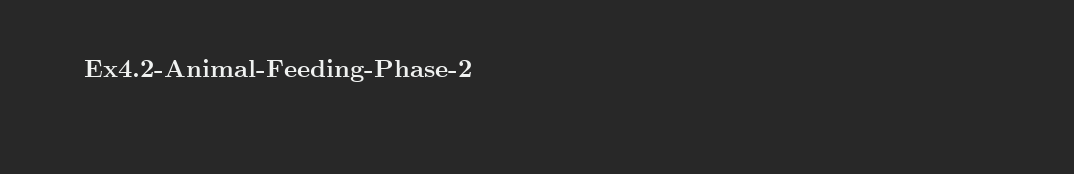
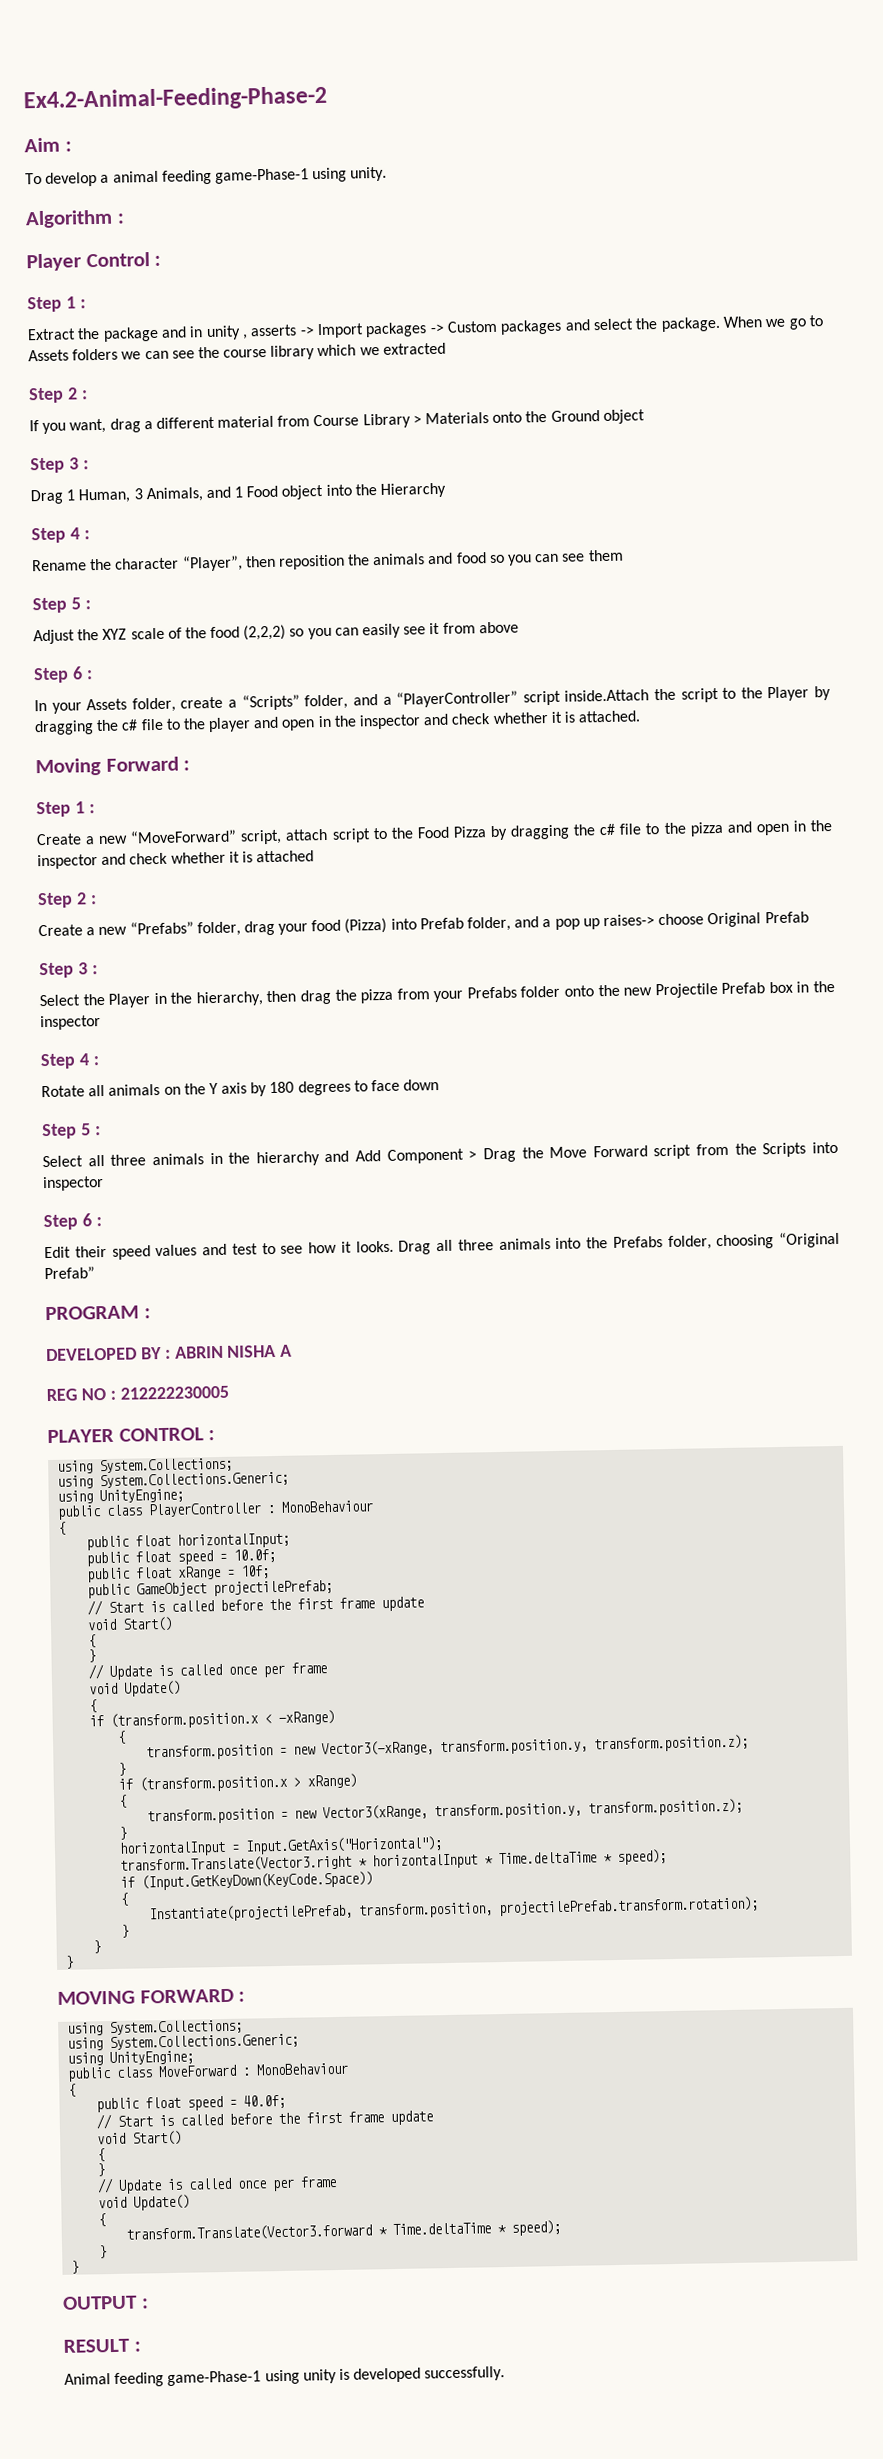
+ Aim :
+ To develop a animal feeding game-Phase-1 using unity.
+ Algorithm :
+ Player Control :
+ Step 1 :
+ Extract the package and in unity , asserts -> Import packages -> Custom packages and select the package. When we go to Assets folders we can see the course library which we extracted
+ Step 2 :
+ If you want, drag a different material from Course Library > Materials onto the Ground object
+ Step 3 :
+ Drag 1 Human, 3 Animals, and 1 Food object into the Hierarchy
+ Step 4 :
+ Rename the character “Player”, then reposition the animals and food so you can see them
+ Step 5 :
+ Adjust the XYZ scale of the food (2,2,2) so you can easily see it from above
+ Step 6 :
+ In your Assets folder, create a “Scripts” folder, and a “PlayerController” script inside.Attach the script to the Player by dragging the c# file to the player and open in the inspector and check whether it is attached.
+ Moving Forward :
+ Step 1 :
+ Create a new “MoveForward” script, attach script to the Food Pizza by dragging the c# file to the pizza and open in the inspector and check whether it is attached
+ Step 2 :
+ Create a new “Prefabs” folder, drag your food (Pizza) into Prefab folder, and a pop up raises-> choose Original Prefab
+ Step 3 :
+ Select the Player in the hierarchy, then drag the pizza from your Prefabs folder onto the new Projectile Prefab box in the inspector
+ Step 4 :
+ Rotate all animals on the Y axis by 180 degrees to face down
+ Step 5 :
+ Select all three animals in the hierarchy and Add Component > Drag the Move Forward script from the Scripts into inspector
+ Step 6 :
+ Edit their speed values and test to see how it looks. Drag all three animals into the Prefabs folder, choosing “Original Prefab”
+ PROGRAM :
+ DEVELOPED BY : ABRIN NISHA A
+ REG NO : 212222230005
+ PLAYER CONTROL :
+ using System.Collections;
+ using System.Collections.Generic;
+ using UnityEngine;
+ public class PlayerController : MonoBehaviour
+ {
+ public float horizontalInput;
+ public float speed = 10.0f;
+ public float xRange = 10f;
+ public GameObject projectilePrefab;
+ // Start is called before the first frame update
+ void Start()
+ {
+ }
+ // Update is called once per frame
+ void Update()
+ {
+ if (transform.position.x < -xRange)
+ {
+ transform.position = new Vector3(-xRange, transform.position.y, transform.position.z);
+ }
+ if (transform.position.x > xRange)
+ {
+ transform.position = new Vector3(xRange, transform.position.y, transform.position.z);
+ }
+ horizontalInput = Input.GetAxis("Horizontal");
+ transform.Translate(Vector3.right * horizontalInput * Time.deltaTime * speed);
+ if (Input.GetKeyDown(KeyCode.Space))
+ {
+ Instantiate(projectilePrefab, transform.position, projectilePrefab.transform.rotation);
+ }
+ }
+ }
+ MOVING FORWARD :
+ using System.Collections;
+ using System.Collections.Generic;
+ using UnityEngine;
+ public class MoveForward : MonoBehaviour
+ {
+ public float speed = 40.0f;
+ // Start is called before the first frame update
+ void Start()
+ {
+ }
+ // Update is called once per frame
+ void Update()
+ {
+ transform.Translate(Vector3.forward * Time.deltaTime * speed);
+ }
+ }
+ OUTPUT :
+ RESULT :
+ Animal feeding game-Phase-1 using unity is developed successfully.

